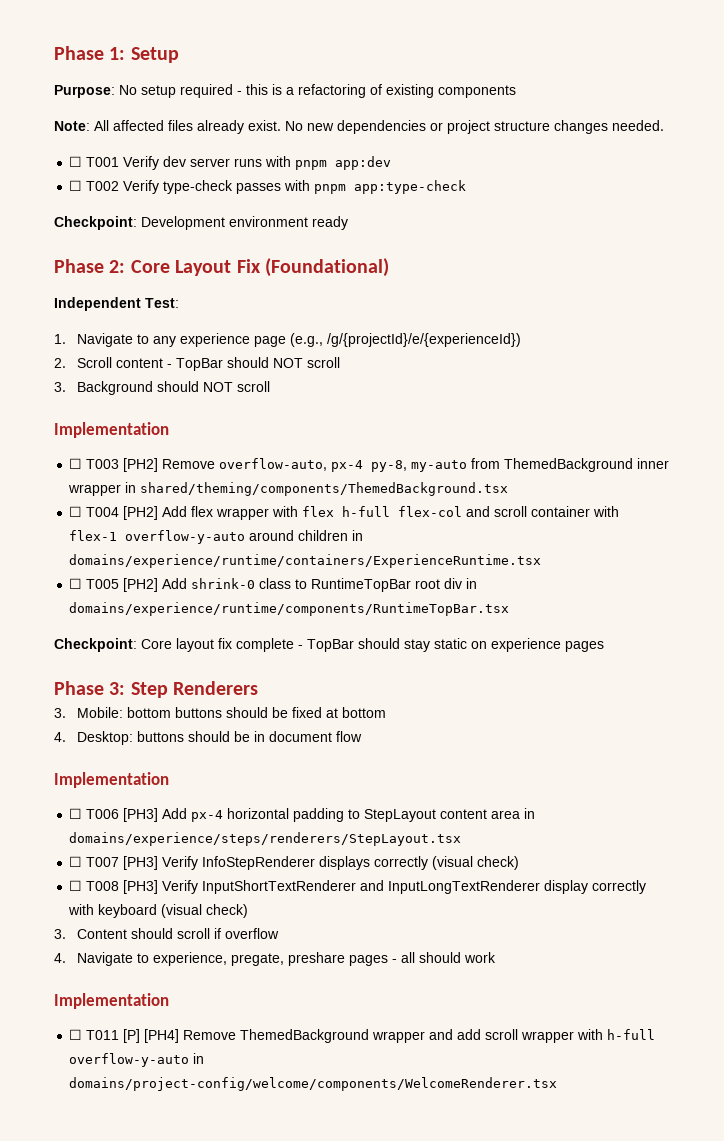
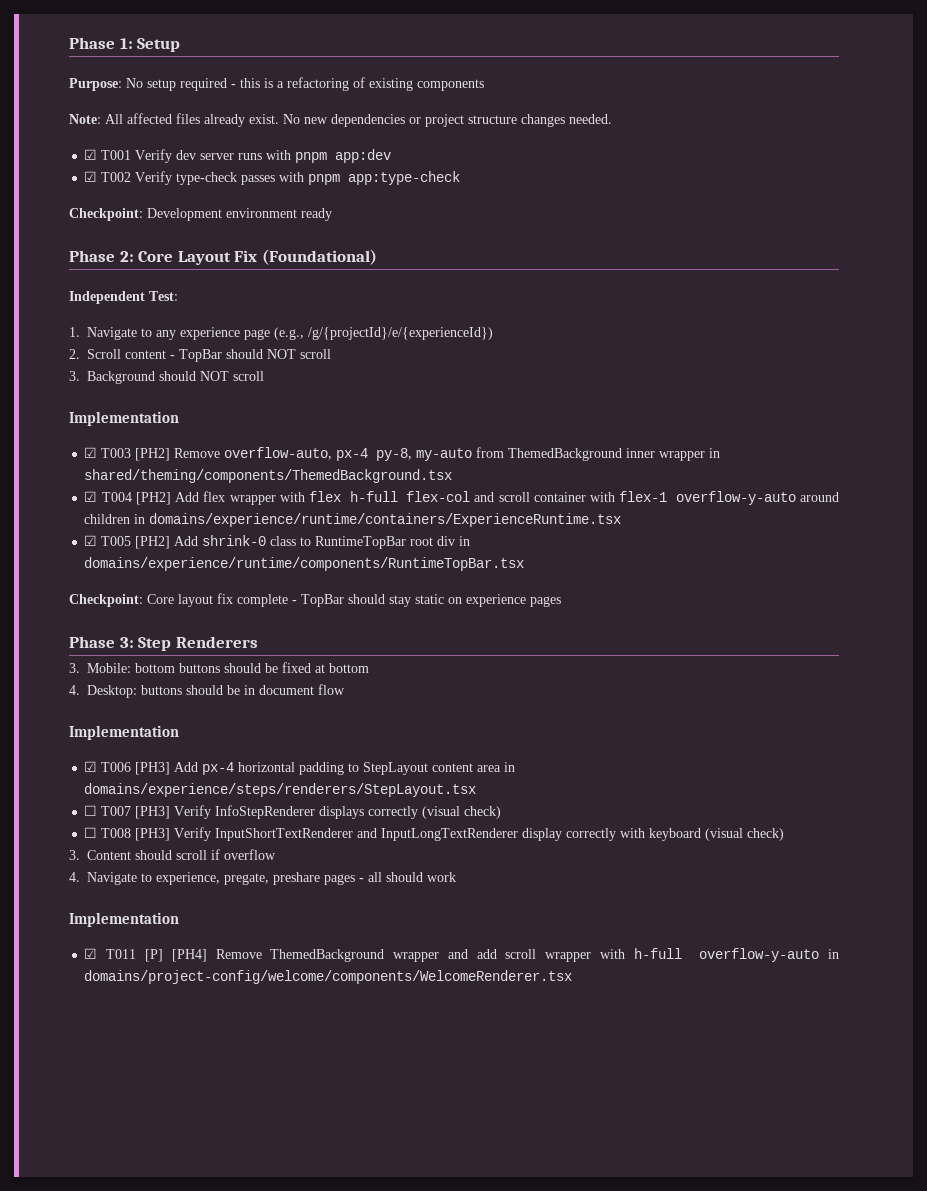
- ☐ T001 Verify dev server runs with pnpm app:dev
+ ☑ T001 Verify dev server runs with pnpm app:dev
- ☐ T002 Verify type-check passes with pnpm app:type-check
+ ☑ T002 Verify type-check passes with pnpm app:type-check
- ☐ T003 [PH2] Remove overflow-auto, px-4 py-8, my-auto from ThemedBackground inner wrapper in shared/theming/components/ThemedBackground.tsx
+ ☑ T003 [PH2] Remove overflow-auto, px-4 py-8, my-auto from ThemedBackground inner wrapper in shared/theming/components/ThemedBackground.tsx
- ☐ T004 [PH2] Add flex wrapper with flex h-full flex-col and scroll container with flex-1 overflow-y-auto around children in domains/experience/runtime/containers/ExperienceRuntime.tsx
+ ☑ T004 [PH2] Add flex wrapper with flex h-full flex-col and scroll container with flex-1 overflow-y-auto around children in domains/experience/runtime/containers/ExperienceRuntime.tsx
- ☐ T005 [PH2] Add shrink-0 class to RuntimeTopBar root div in domains/experience/runtime/components/RuntimeTopBar.tsx
+ ☑ T005 [PH2] Add shrink-0 class to RuntimeTopBar root div in domains/experience/runtime/components/RuntimeTopBar.tsx
- ☐ T006 [PH3] Add px-4 horizontal padding to StepLayout content area in domains/experience/steps/renderers/StepLayout.tsx
+ ☑ T006 [PH3] Add px-4 horizontal padding to StepLayout content area in domains/experience/steps/renderers/StepLayout.tsx
- ☐ T011 [P] [PH4] Remove ThemedBackground wrapper and add scroll wrapper with h-full overflow-y-auto in domains/project-config/welcome/components/WelcomeRenderer.tsx
+ ☑ T011 [P] [PH4] Remove ThemedBackground wrapper and add scroll wrapper with h-full overflow-y-auto in domains/project-config/welcome/components/WelcomeRenderer.tsx

